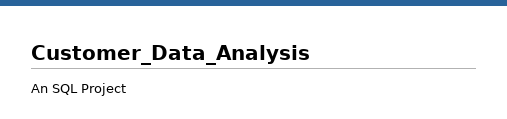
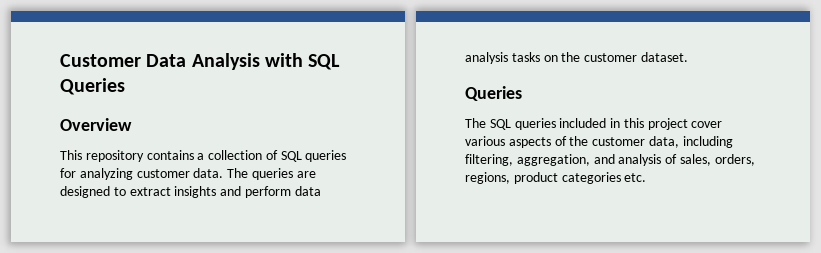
- Customer_Data_Analysis
- An SQL Project
+ Customer Data Analysis with SQL Queries
+ Overview
+ This repository contains a collection of SQL queries for analyzing customer data. The queries are designed to extract insights and perform data analysis tasks on the customer dataset.
+ Queries
+ The SQL queries included in this project cover various aspects of the customer data, including filtering, aggregation, and analysis of sales, orders, regions, product categories etc.

